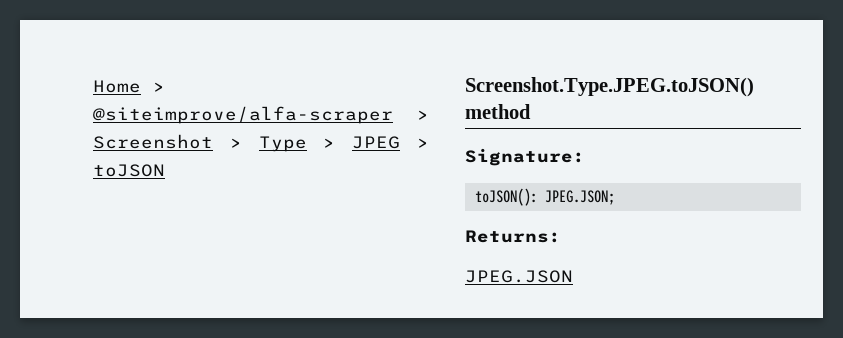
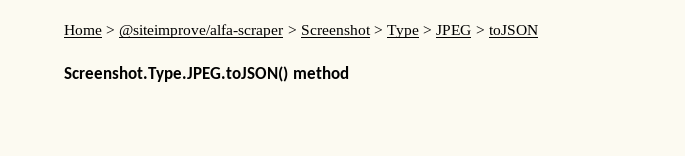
- Signature:
- toJSON(): JPEG.JSON;
- Returns:
- JPEG.JSON

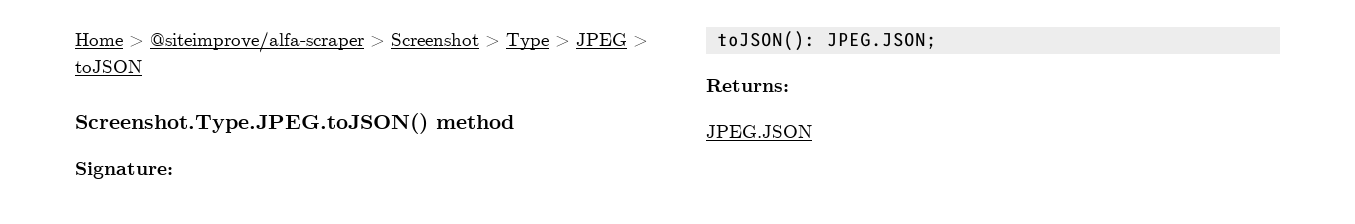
+ Signature:
+ toJSON(): JPEG.JSON;
+ Returns:
+ JPEG.JSON

